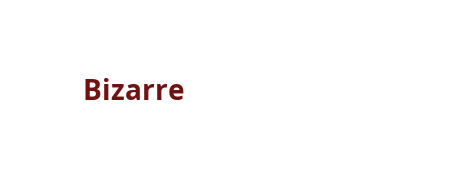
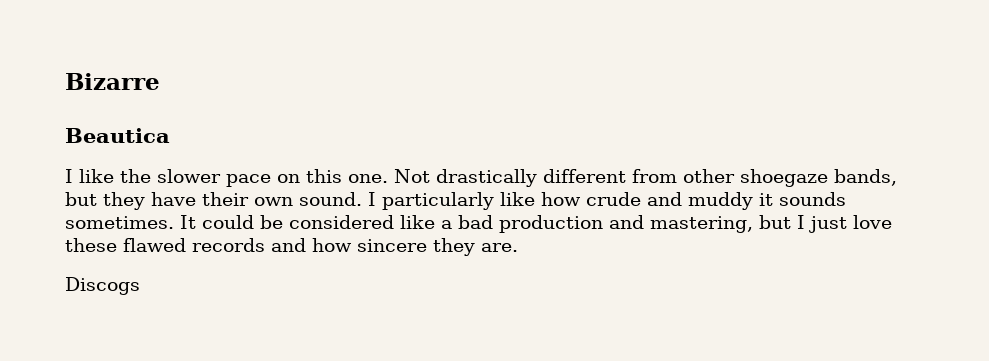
+ Beautica
+ I like the slower pace on this one. Not drastically different from other shoegaze bands, but they have their own sound. I particularly like how crude and muddy it sounds sometimes. It could be considered like a bad production and mastering, but I just love these flawed records and how sincere they are.
+ Discogs

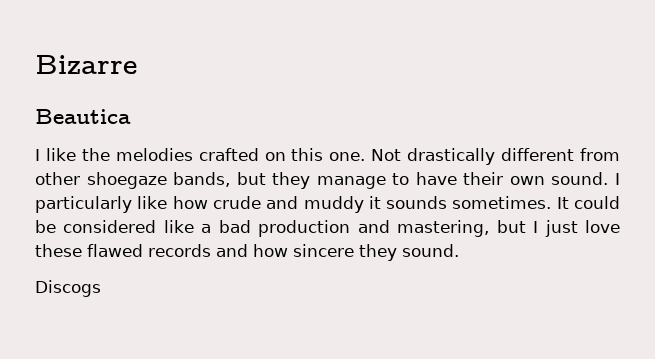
- I like the slower pace on this one.
+ I like the melodies crafted on this one.
- Not drastically different from other shoegaze bands, but they have their own sound.
+ Not drastically different from other shoegaze bands, but they manage to have their own sound.
- It could be considered like a bad production and mastering, but I just love these flawed records and how sincere they are.
+ It could be considered like a bad production and mastering, but I just love these flawed records and how sincere they sound.

